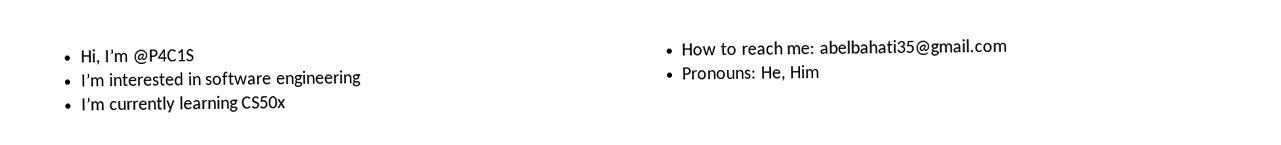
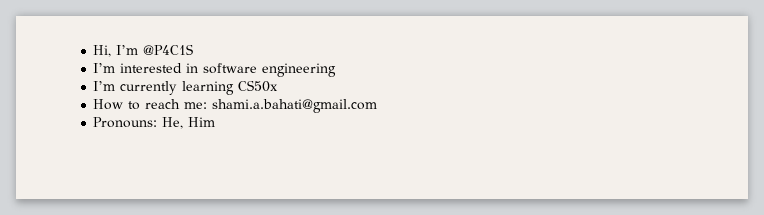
- How to reach me: abelbahati35@gmail.com
+ How to reach me: shami.a.bahati@gmail.com

